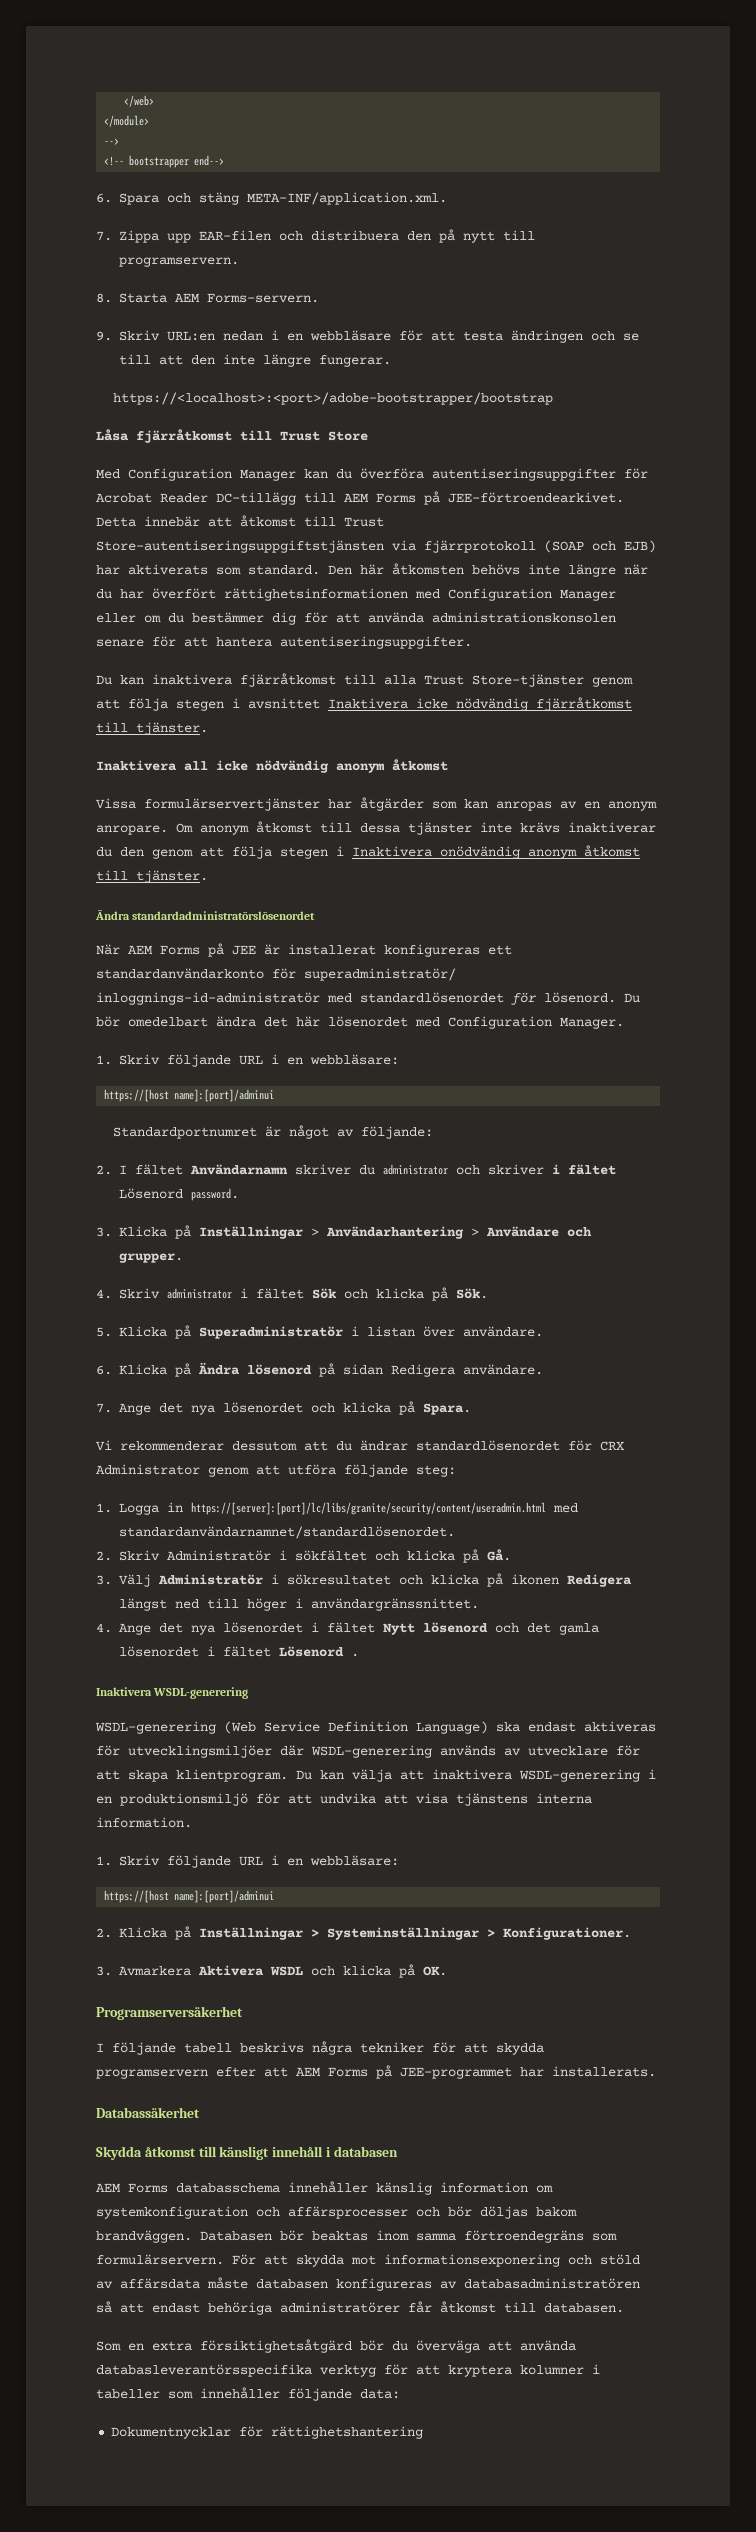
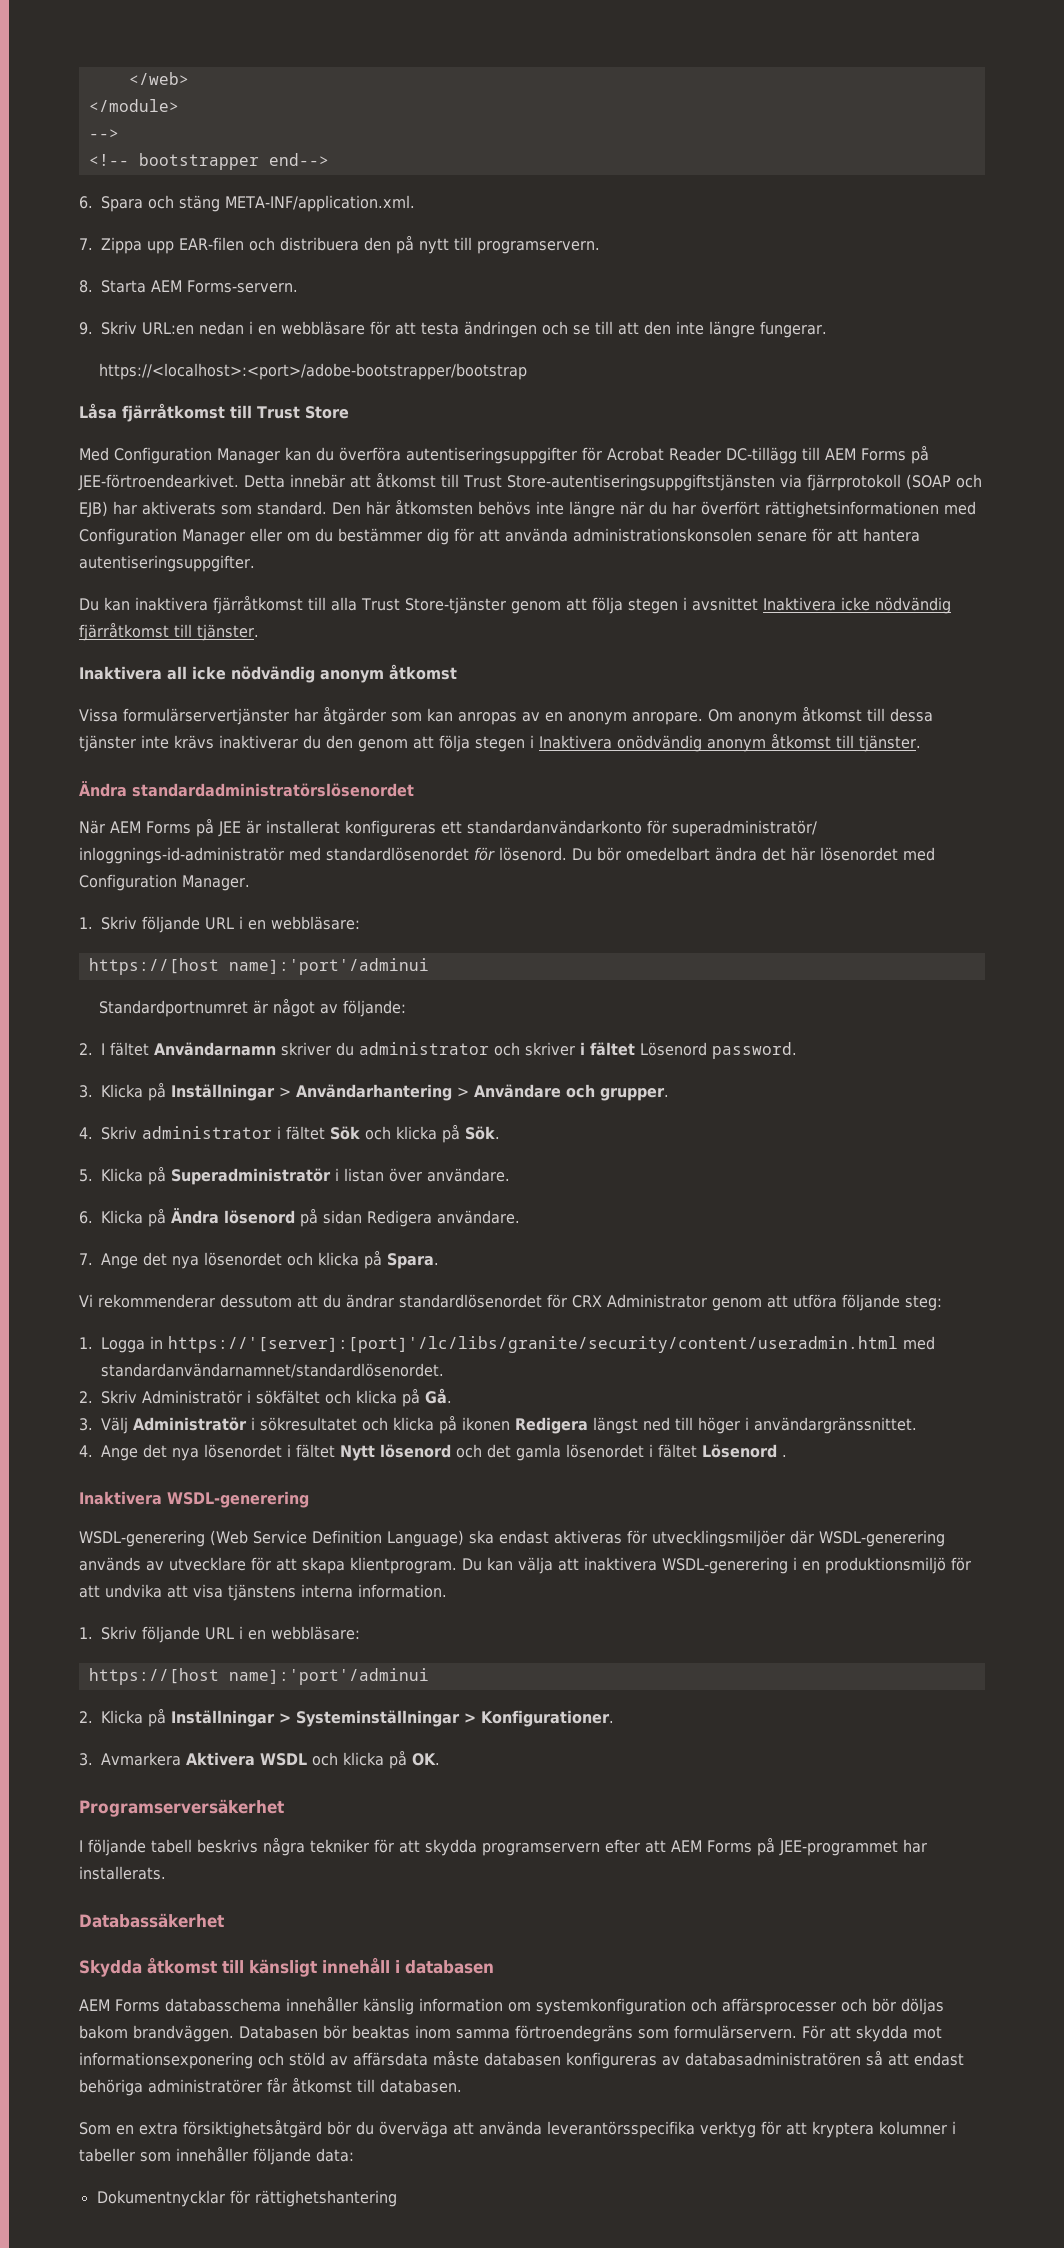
  Du bör omedelbart ändra det här lösenordet med Configuration Manager.
  1. Skriv följande URL i en webbläsare:
- https://[host name]:[port]/adminui
+ https://[host name]:'port'/adminui
- 1. Logga in https://[server]:[port]/lc/libs/granite/security/content/useradmin.html med standardanvändarnamnet/standardlösenordet.
+ 1. Logga in https://'[server]:[port]'/lc/libs/granite/security/content/useradmin.html med standardanvändarnamnet/standardlösenordet.
  Du kan välja att inaktivera WSDL-generering i en produktionsmiljö för att undvika att visa tjänstens interna information.
  1. Skriv följande URL i en webbläsare:
- https://[host name]:[port]/adminui
+ https://[host name]:'port'/adminui
- Som en extra försiktighetsåtgärd bör du överväga att använda databasleverantörsspecifika verktyg för att kryptera kolumner i tabeller som innehåller följande data:
+ Som en extra försiktighetsåtgärd bör du överväga att använda leverantörsspecifika verktyg för att kryptera kolumner i tabeller som innehåller följande data:

